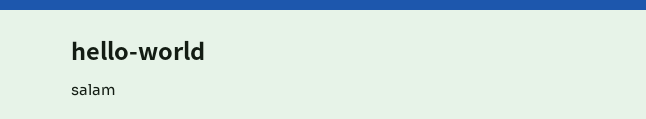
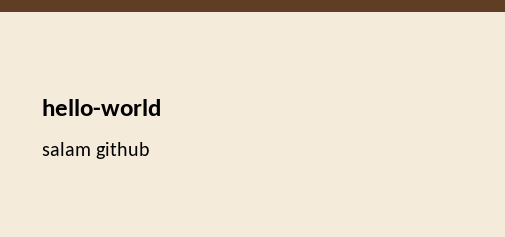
- salam
+ salam github

